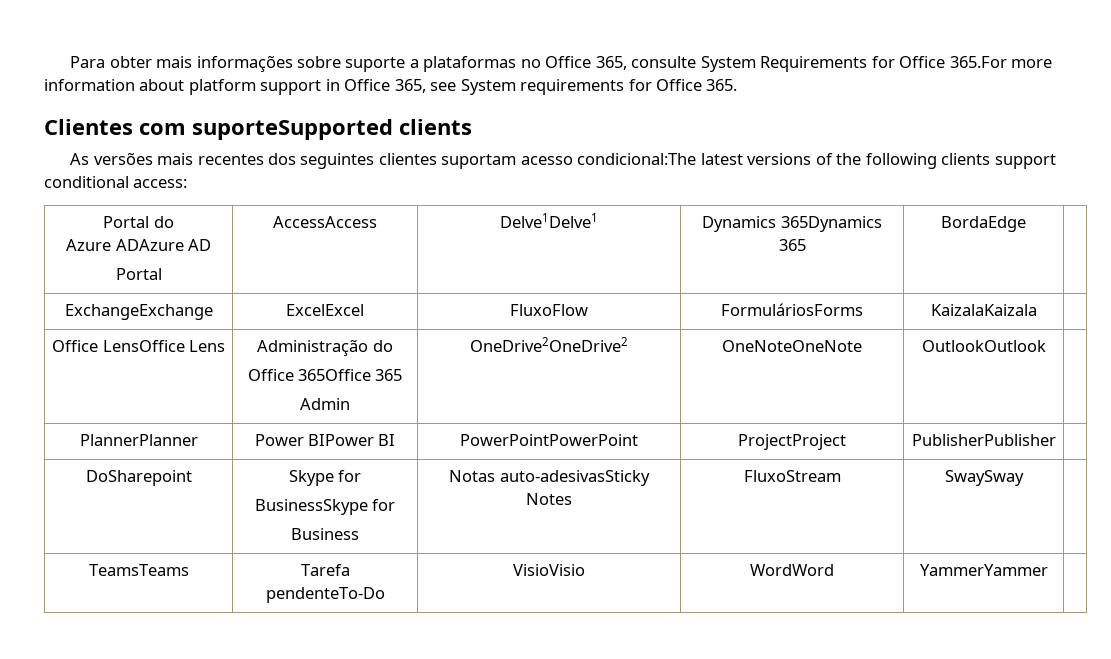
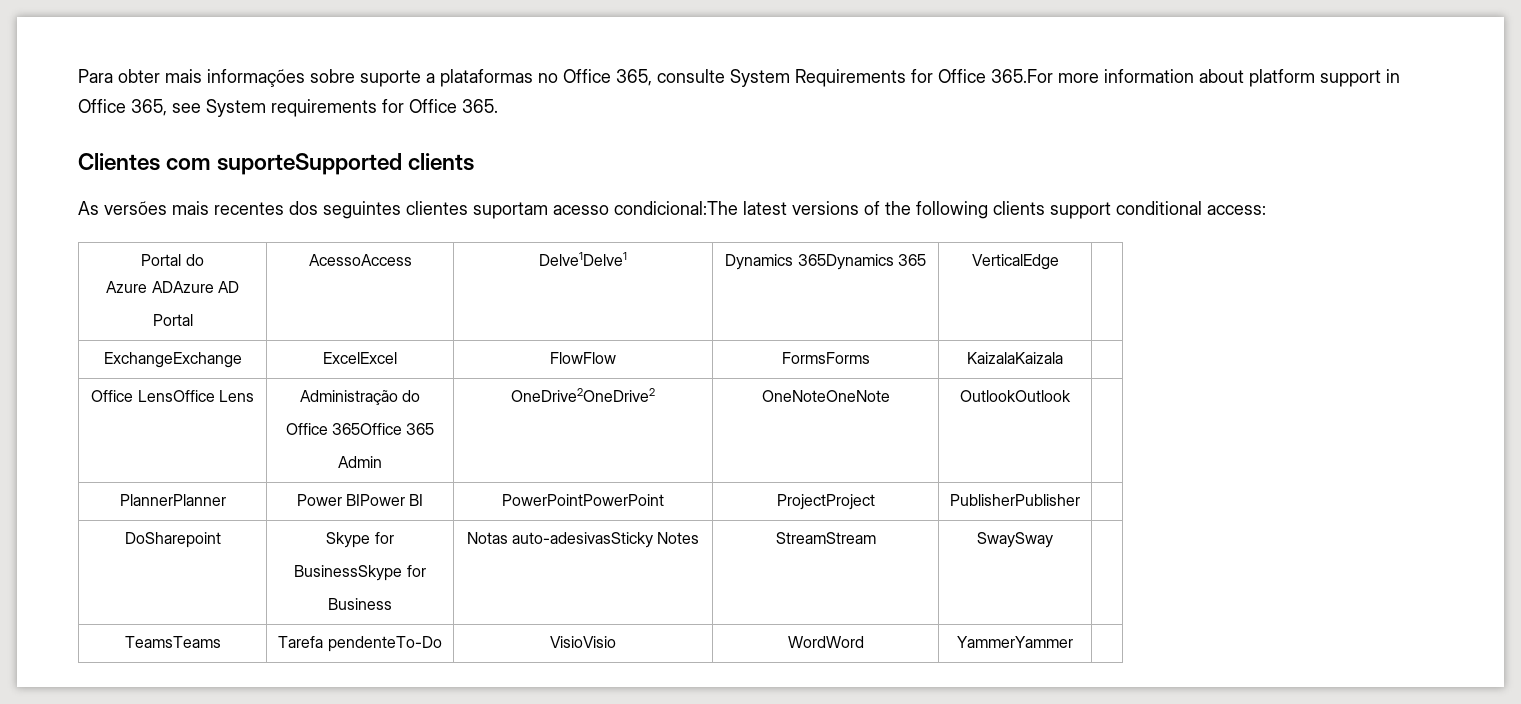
  Portal do
  Azure ADAzure AD
- Portal | AccessAccess | Delve1Delve1 | Dynamics 365Dynamics 365 | BordaEdge |
+ Portal | AcessoAccess | Delve1Delve1 | Dynamics 365Dynamics 365 | VerticalEdge |
- ExchangeExchange | ExcelExcel | FluxoFlow | FormuláriosForms | KaizalaKaizala |
+ ExchangeExchange | ExcelExcel | FlowFlow | FormsForms | KaizalaKaizala |
  DoSharepoint | Skype for
  BusinessSkype for
- Business | Notas auto-adesivasSticky Notes | FluxoStream | SwaySway |
+ Business | Notas auto-adesivasSticky Notes | StreamStream | SwaySway |

